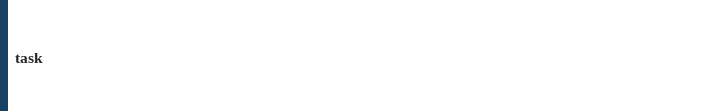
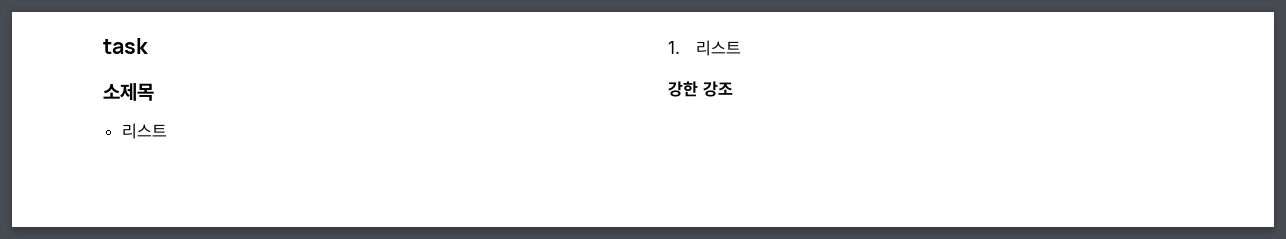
+ 소제목
+ 리스트
+ 1. 리스트
+ 강한 강조

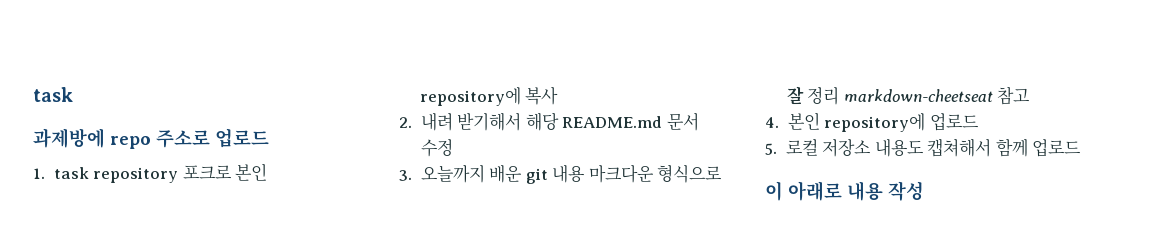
- 소제목
- 리스트
- 1. 리스트
- 강한 강조
+ 과제방에 repo 주소로 업로드
+ 1. task repository 포크로 본인 repository에 복사
+ 2. 내려 받기해서 해당 README.md 문서 수정
+ 3. 오늘까지 배운 git 내용 마크다운 형식으로 잘 정리 markdown-cheetseat 참고
+ 4. 본인 repository에 업로드
+ 5. 로컬 저장소 내용도 캡쳐해서 함께 업로드
+ 이 아래로 내용 작성

